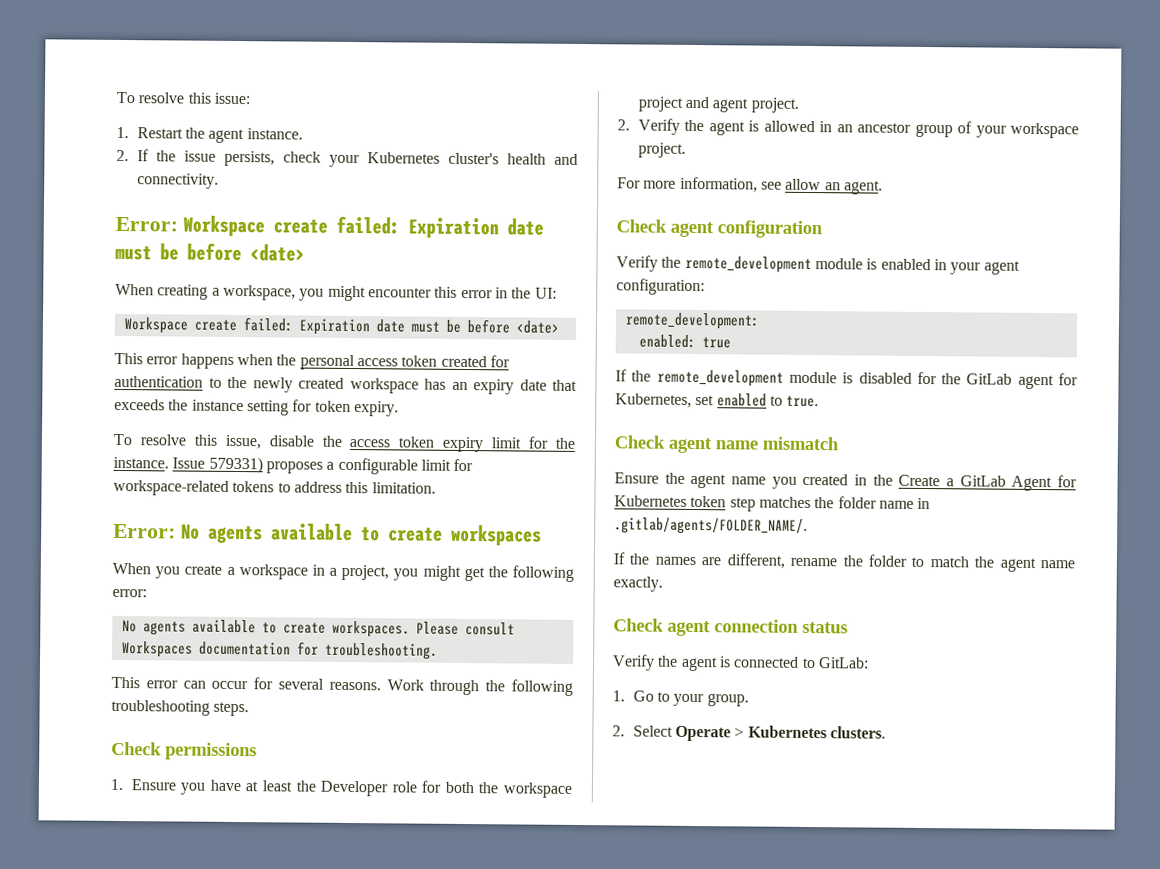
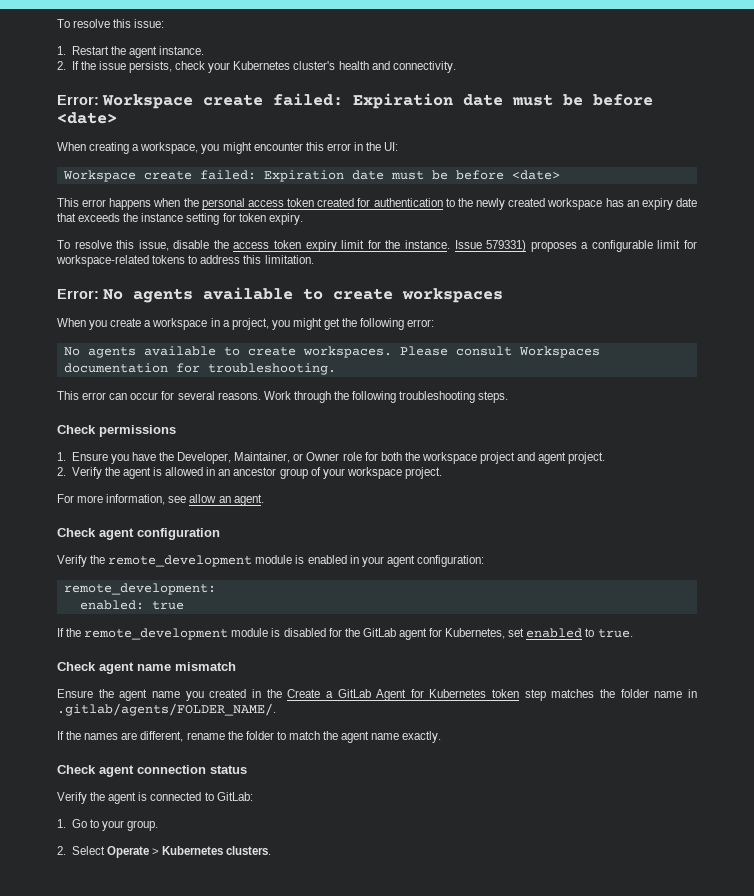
- 1. Ensure you have at least the Developer role for both the workspace project and agent project.
+ 1. Ensure you have the Developer, Maintainer, or Owner role for both the workspace project and agent project.

